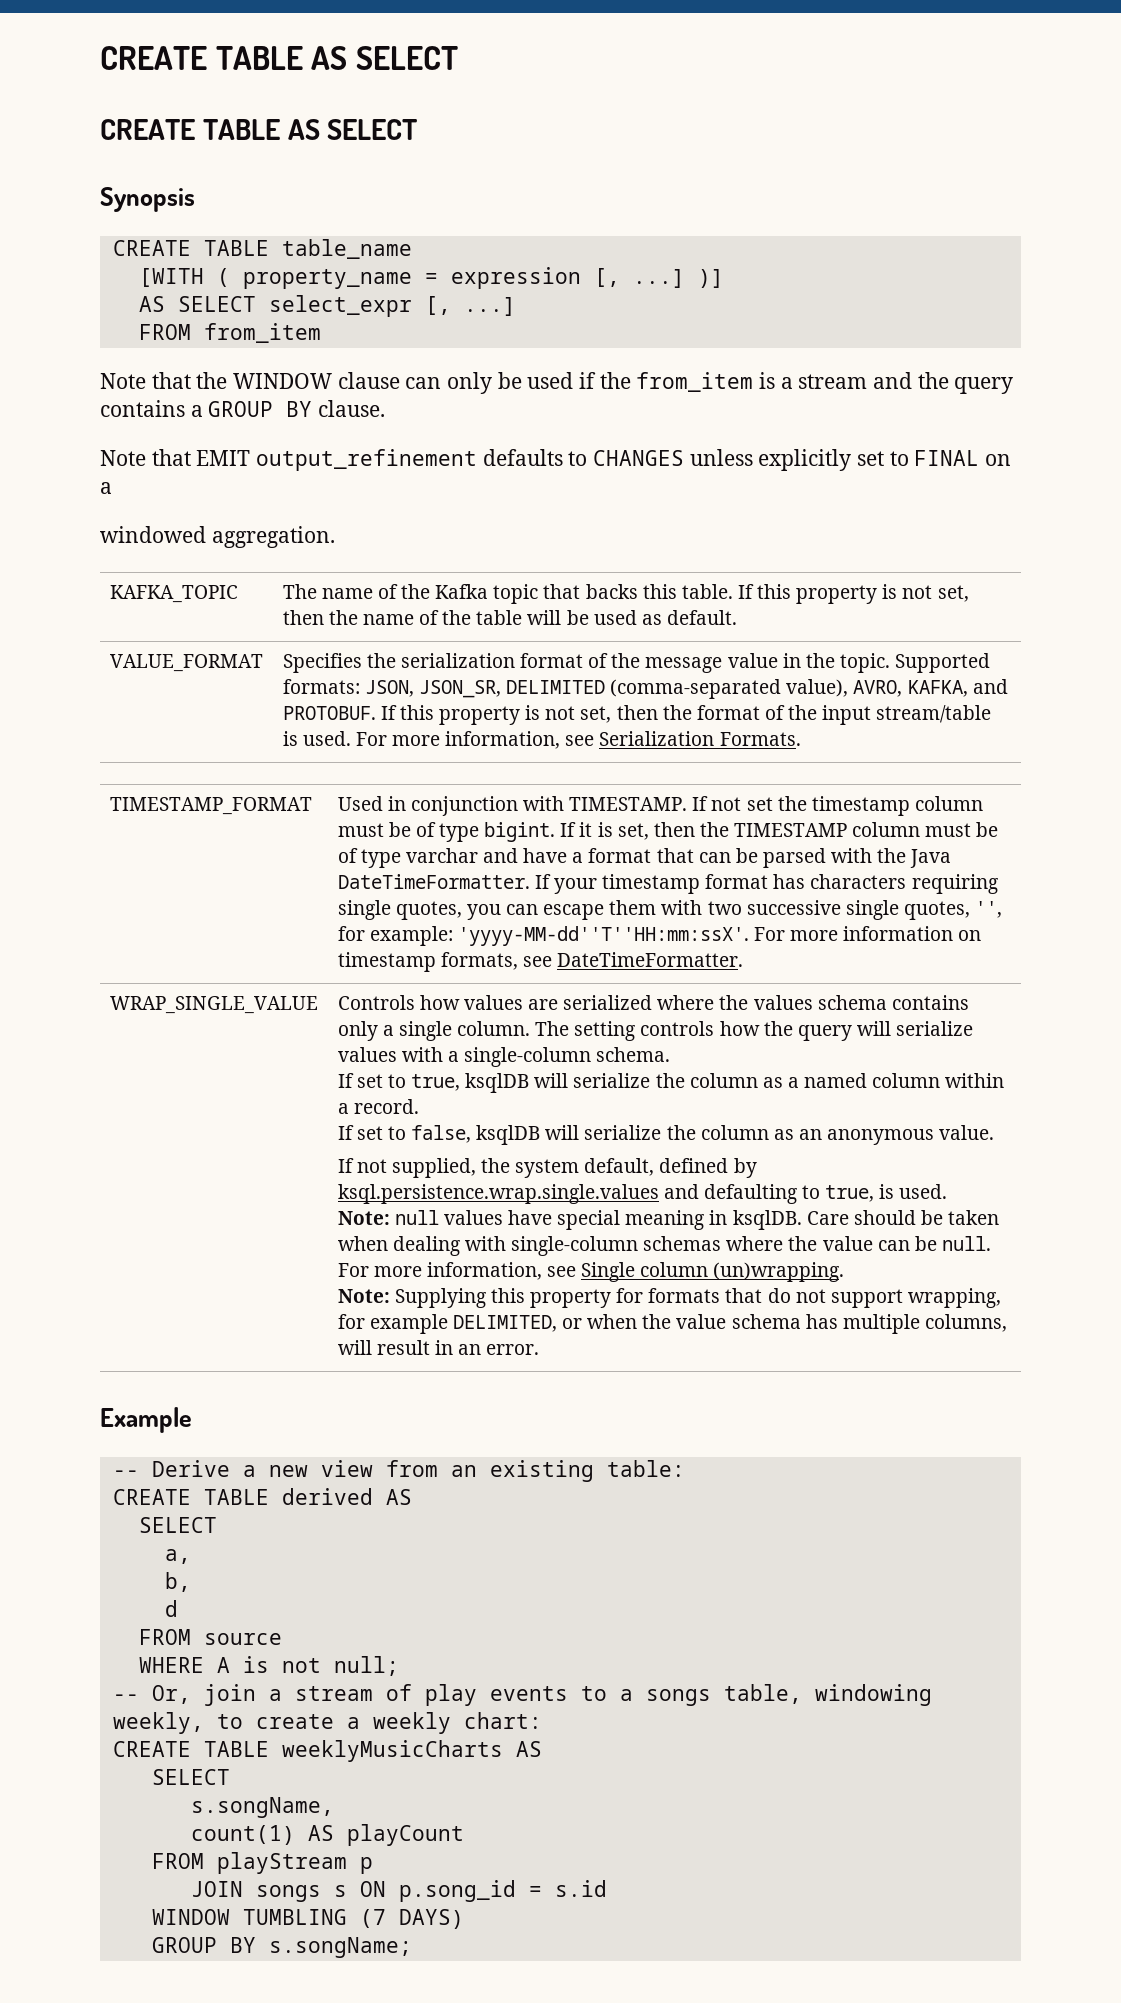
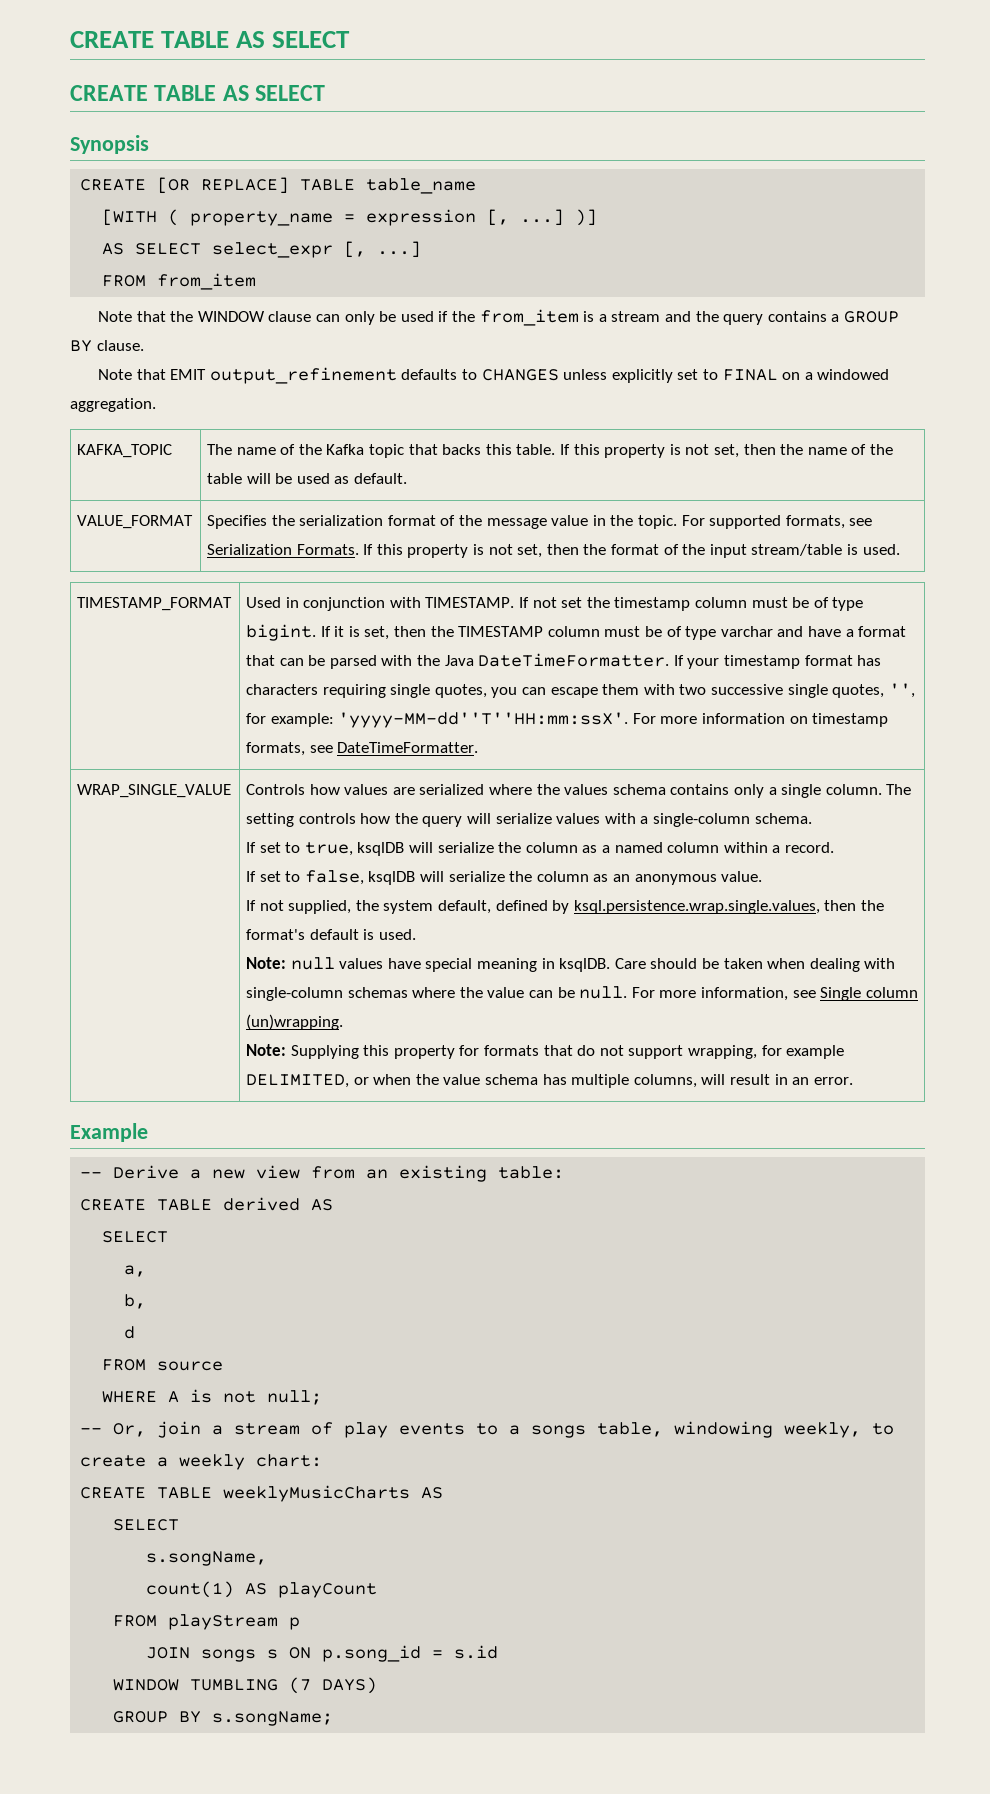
- CREATE TABLE table_name
+ CREATE [OR REPLACE] TABLE table_name
- Note that EMIT output_refinement defaults to CHANGES unless explicitly set to FINAL on a
- windowed aggregation.
+ Note that EMIT output_refinement defaults to CHANGES unless explicitly set to FINAL on a windowed aggregation.
- Supported formats: JSON, JSON_SR, DELIMITED (comma-separated value), AVRO, KAFKA, and PROTOBUF.
+ For supported formats, see Serialization Formats.
- For more information, see Serialization Formats.
- If not supplied, the system default, defined by ksql.persistence.wrap.single.values and defaulting to true, is used.
+ If not supplied, the system default, defined by ksql.persistence.wrap.single.values, then the format's default is used.

